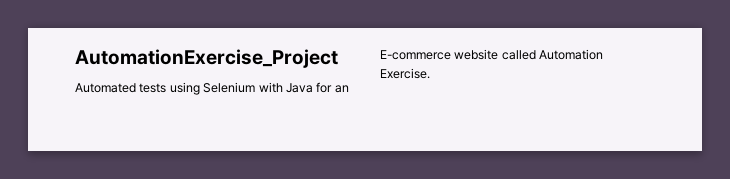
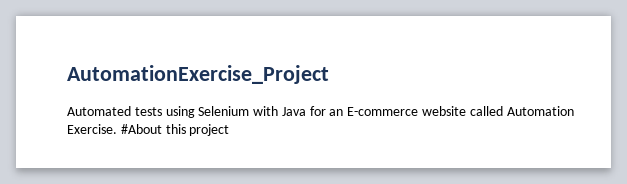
+ #About this project

